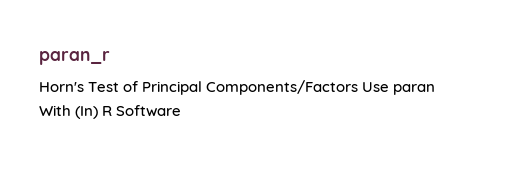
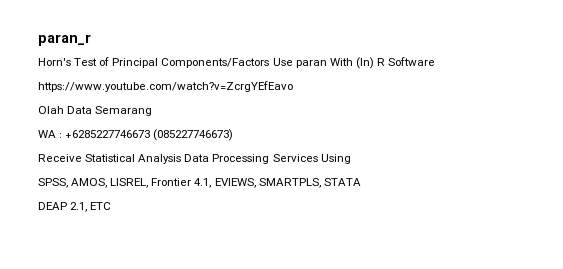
+ https://www.youtube.com/watch?v=ZcrgYEfEavo
+ Olah Data Semarang
+ WA : +6285227746673 (085227746673)
+ Receive Statistical Analysis Data Processing Services Using
+ SPSS, AMOS, LISREL, Frontier 4.1, EVIEWS, SMARTPLS, STATA
+ DEAP 2.1, ETC

